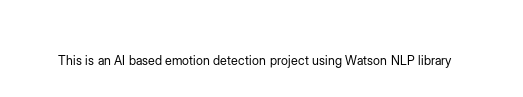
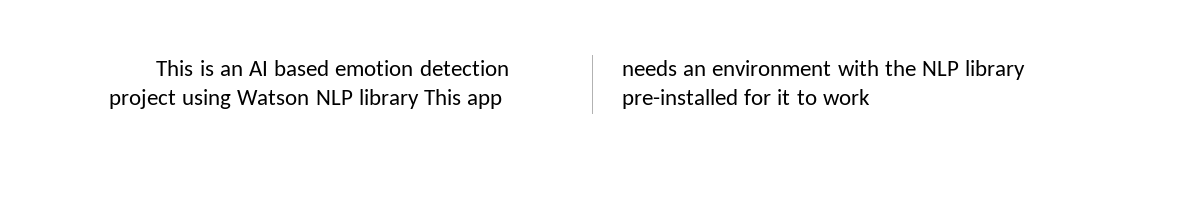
- This is an AI based emotion detection project using Watson NLP library
+ This is an AI based emotion detection project using Watson NLP library This app needs an environment with the NLP library pre-installed for it to work

